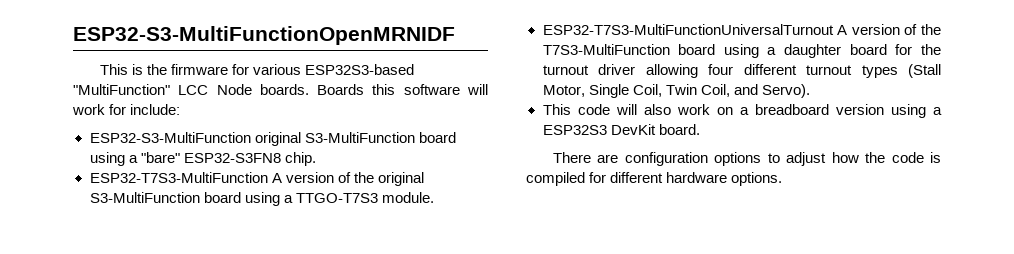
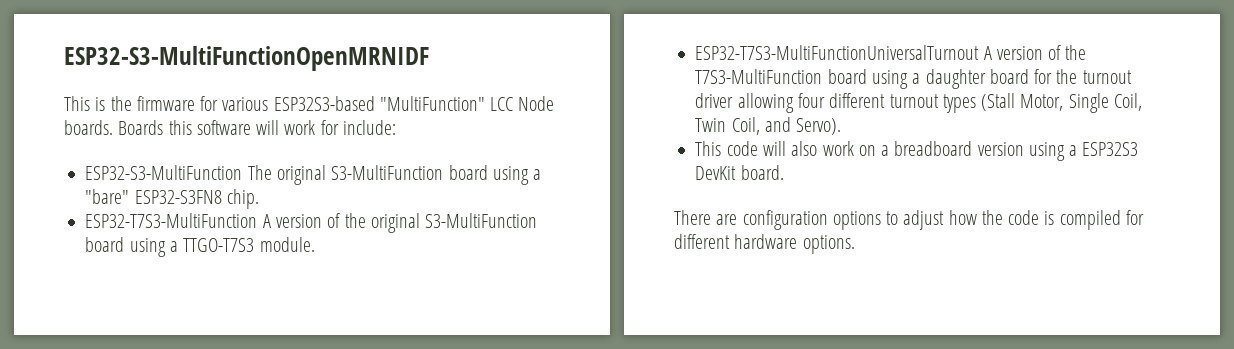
- ESP32-S3-MultiFunction original S3-MultiFunction board using a "bare" ESP32-S3FN8 chip.
+ ESP32-S3-MultiFunction The original S3-MultiFunction board using a "bare" ESP32-S3FN8 chip.

